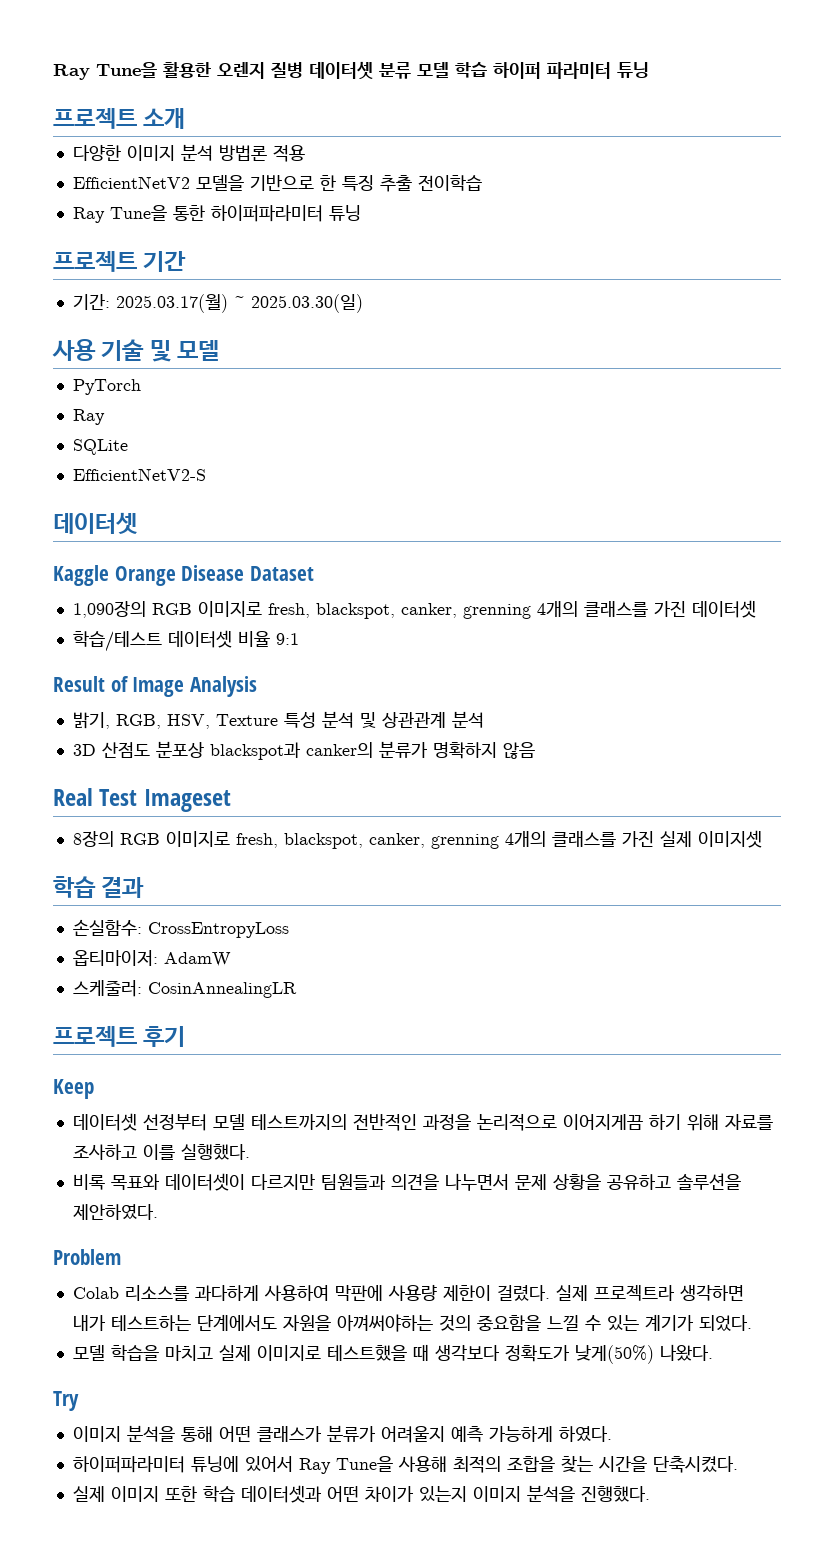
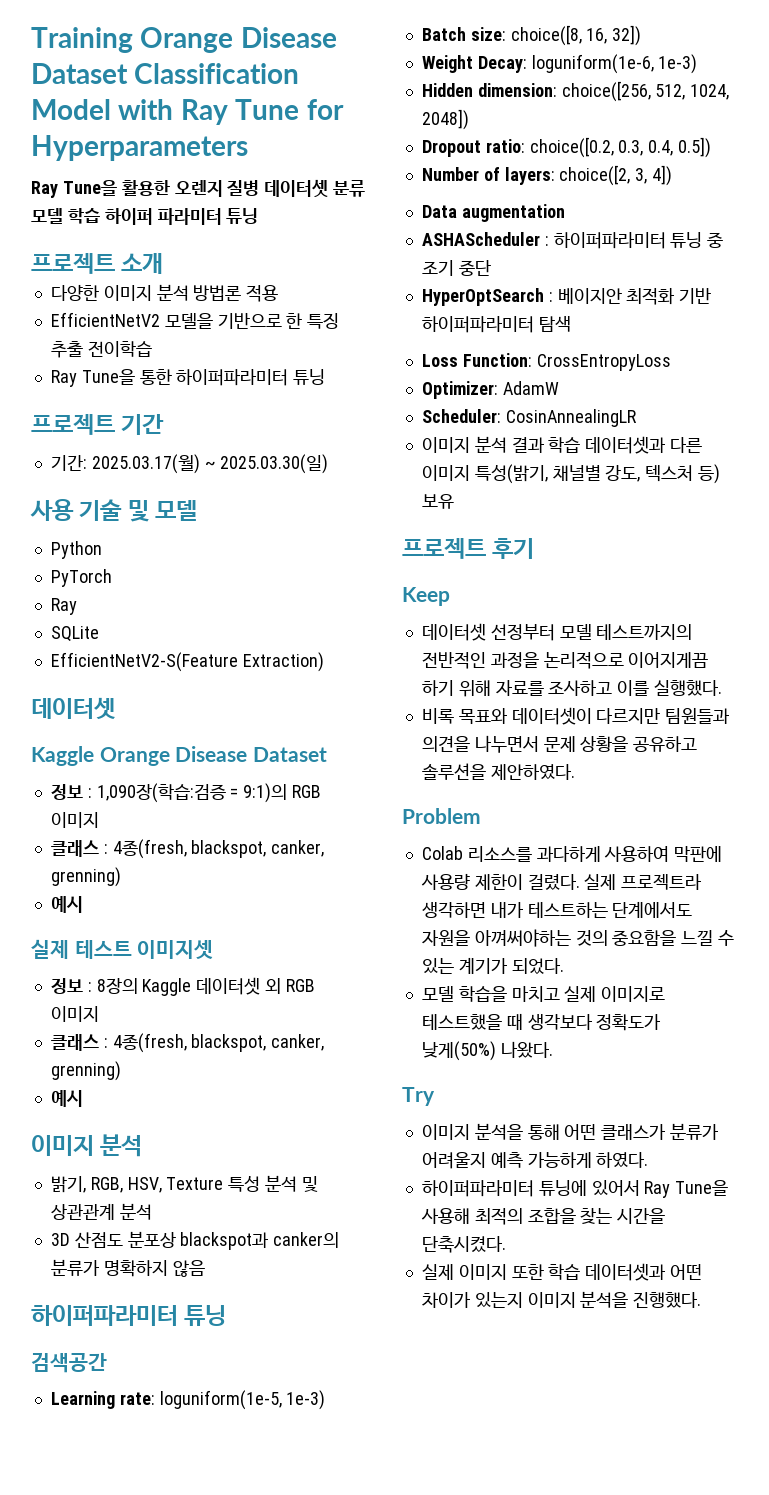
+ Training Orange Disease Dataset Classification Model with Ray Tune for Hyperparameters
+ Python
- EfficientNetV2-S
+ EfficientNetV2-S(Feature Extraction)
- 1,090장의 RGB 이미지로 fresh, blackspot, canker, grenning 4개의 클래스를 가진 데이터셋
- 학습/테스트 데이터셋 비율 9:1
- Result of Image Analysis
+ 정보 : 1,090장(학습:검증 = 9:1)의 RGB 이미지
+ 클래스 : 4종(fresh, blackspot, canker, grenning)
+ 예시
+ 실제 테스트 이미지셋
+ 정보 : 8장의 Kaggle 데이터셋 외 RGB 이미지
+ 클래스 : 4종(fresh, blackspot, canker, grenning)
+ 예시
+ 이미지 분석
  3D 산점도 분포상 blackspot과 canker의 분류가 명확하지 않음
- Real Test Imageset
- 8장의 RGB 이미지로 fresh, blackspot, canker, grenning 4개의 클래스를 가진 실제 이미지셋
- 학습 결과
- 손실함수: CrossEntropyLoss
+ 하이퍼파라미터 튜닝
+ 검색공간
+ Learning rate: loguniform(1e-5, 1e-3)
+ Batch size: choice([8, 16, 32])
+ Weight Decay: loguniform(1e-6, 1e-3)
+ Hidden dimension: choice([256, 512, 1024, 2048])
+ Dropout ratio: choice([0.2, 0.3, 0.4, 0.5])
+ Number of layers: choice([2, 3, 4])
+ Data augmentation
+ ASHAScheduler : 하이퍼파라미터 튜닝 중 조기 중단
+ HyperOptSearch : 베이지안 최적화 기반 하이퍼파라미터 탐색
+ Loss Function: CrossEntropyLoss
- 옵티마이저: AdamW
+ Optimizer: AdamW
- 스케줄러: CosinAnnealingLR
+ Scheduler: CosinAnnealingLR
+ 이미지 분석 결과 학습 데이터셋과 다른 이미지 특성(밝기, 채널별 강도, 텍스처 등) 보유

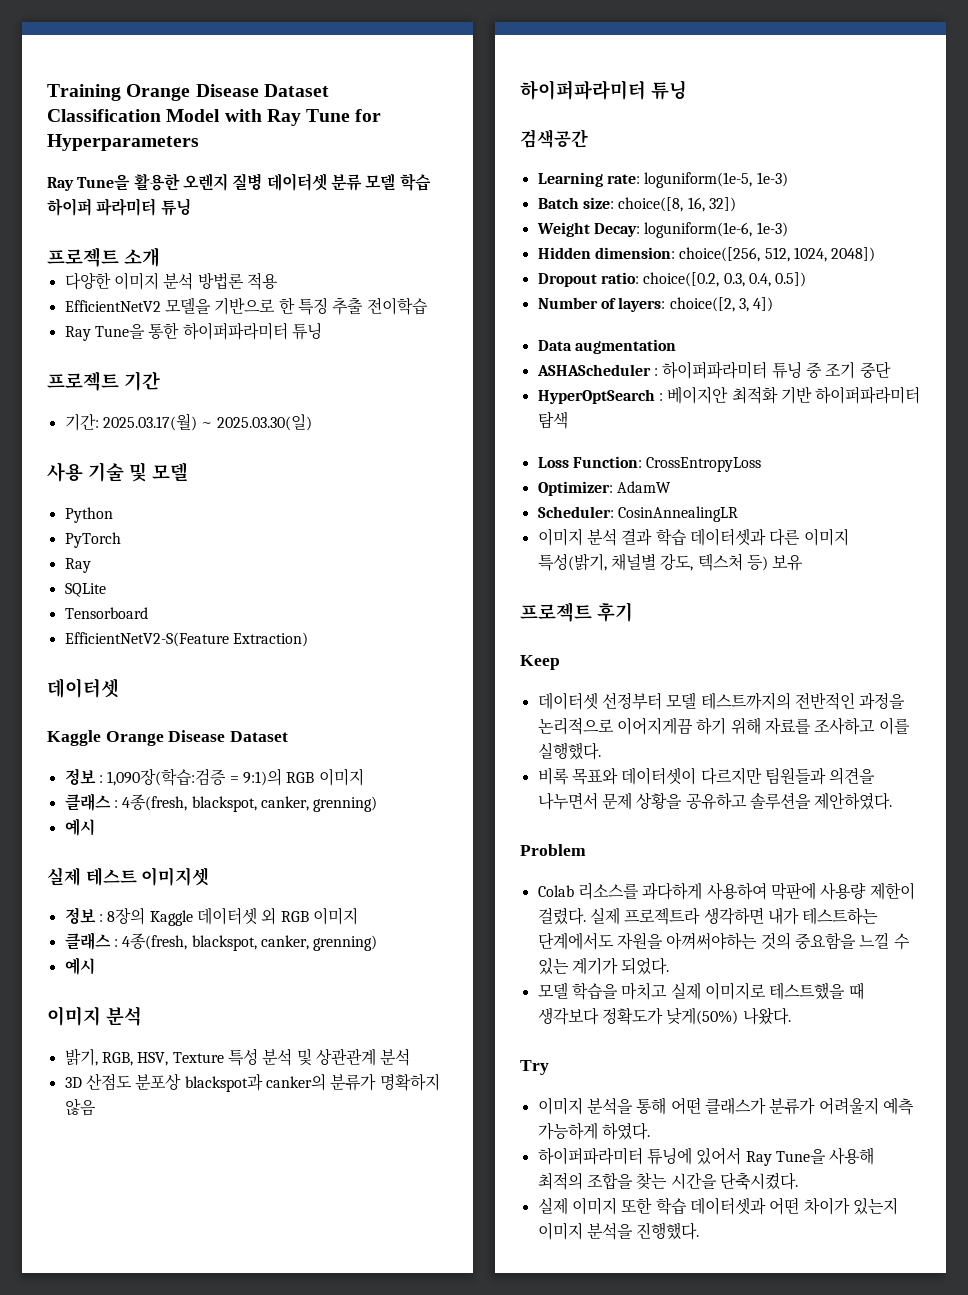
+ Tensorboard

